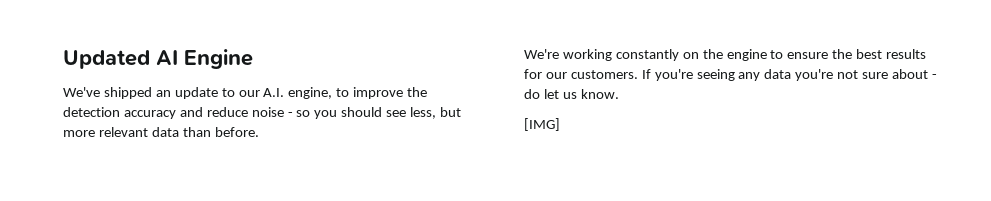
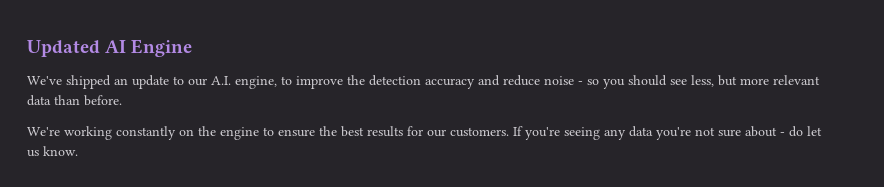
- [IMG]

